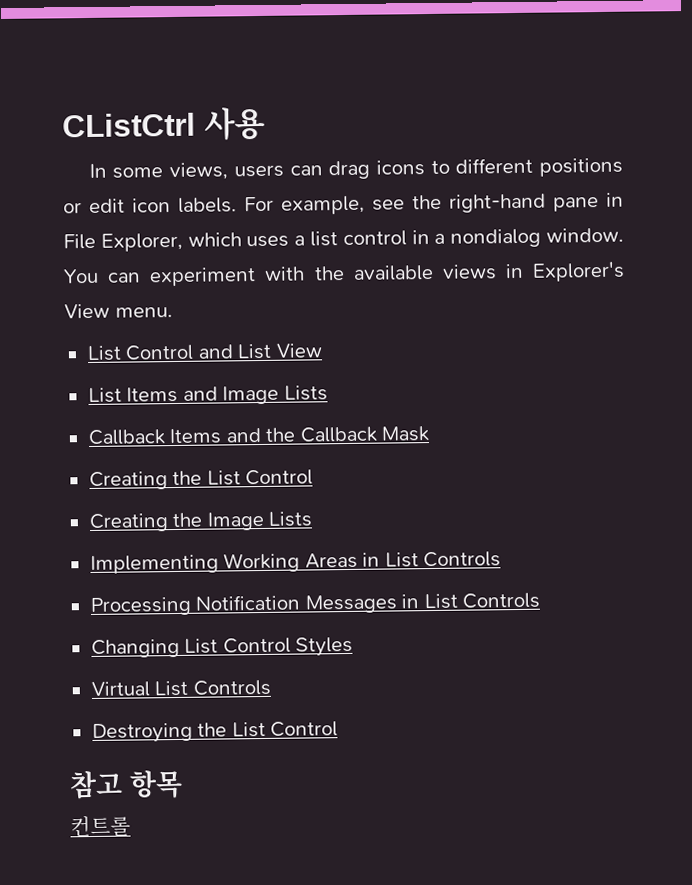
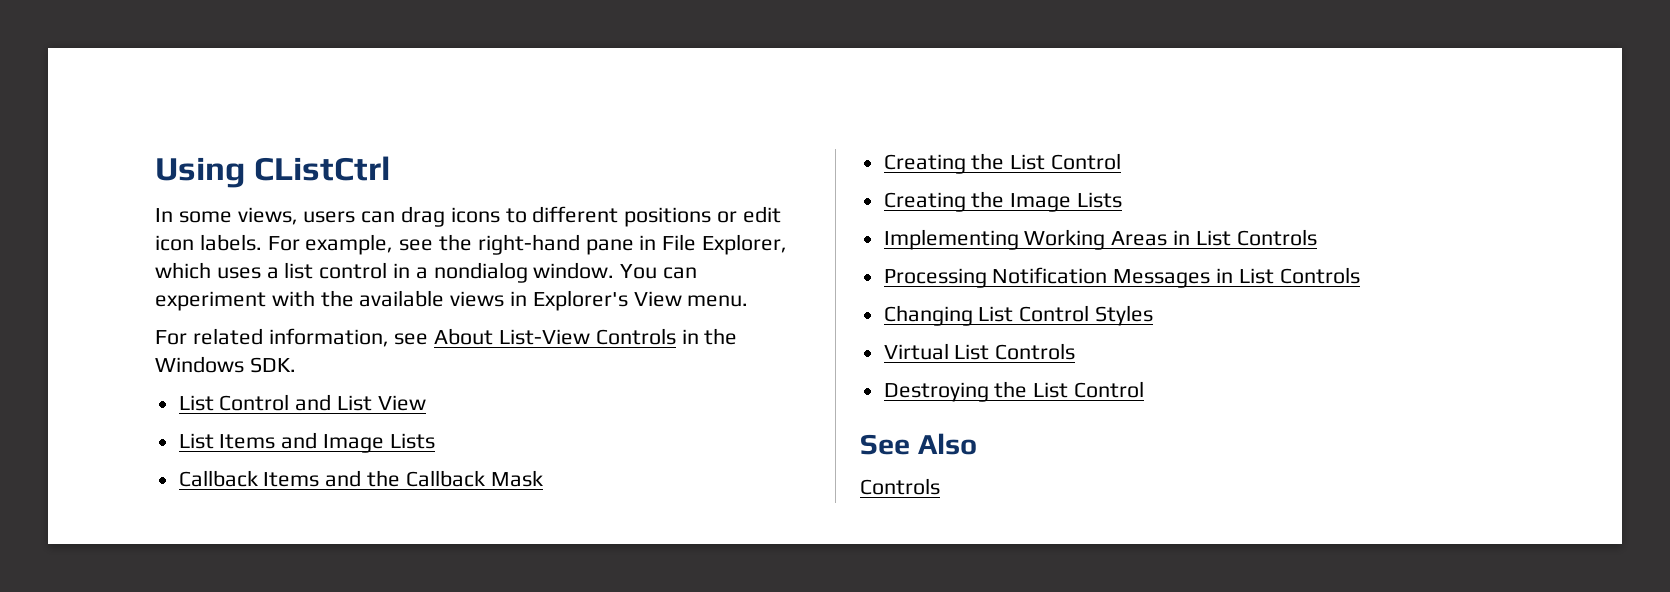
- CListCtrl 사용
+ Using CListCtrl
+ For related information, see About List-View Controls in the Windows SDK.
- 참고 항목
- 컨트롤
+ See Also
+ Controls

